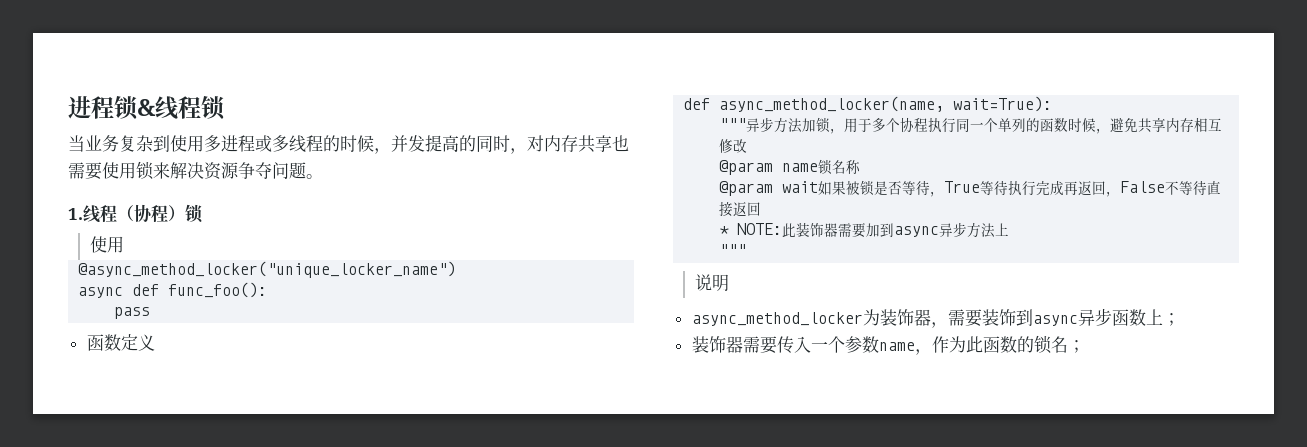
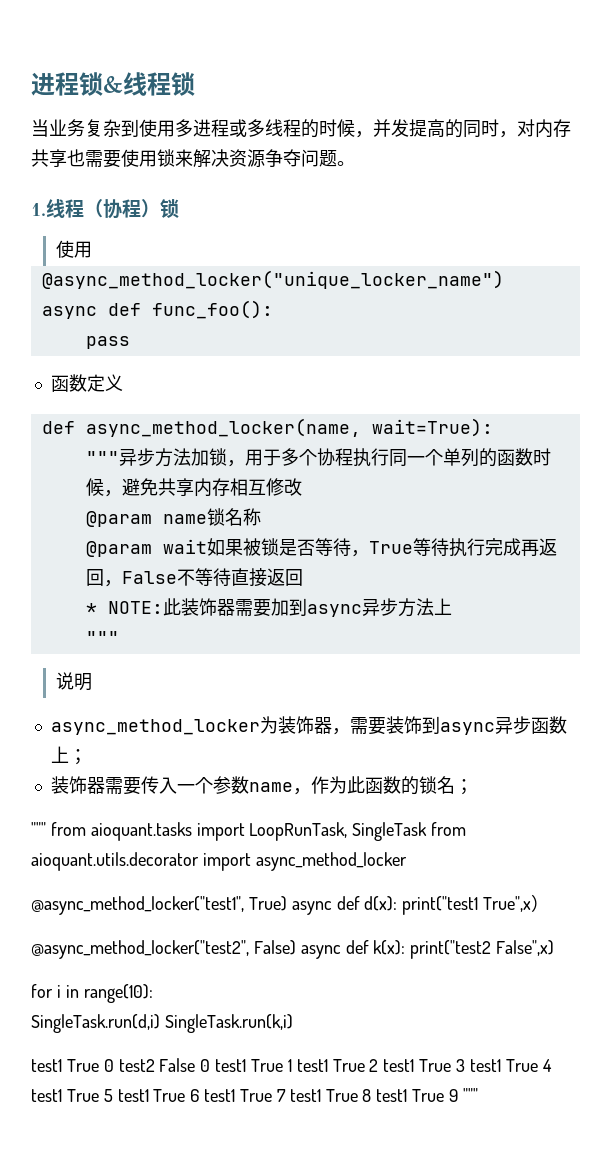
+ """ from aioquant.tasks import LoopRunTask, SingleTask from aioquant.utils.decorator import async_method_locker
+ @async_method_locker("test1", True) async def d(x): print("test1 True",x）
+ @async_method_locker("test2", False) async def k(x): print("test2 False",x)
+ for i in range(10):
+ SingleTask.run(d,i) SingleTask.run(k,i)
+ test1 True 0 test2 False 0 test1 True 1 test1 True 2 test1 True 3 test1 True 4 test1 True 5 test1 True 6 test1 True 7 test1 True 8 test1 True 9 """

